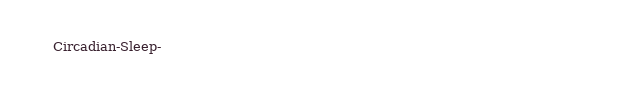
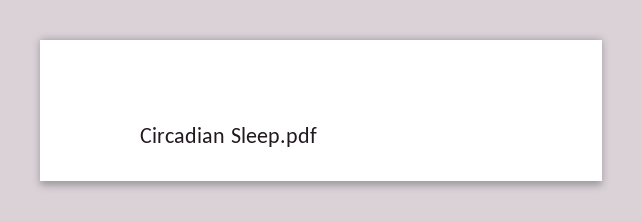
- Circadian-Sleep-
+ Circadian Sleep.pdf

